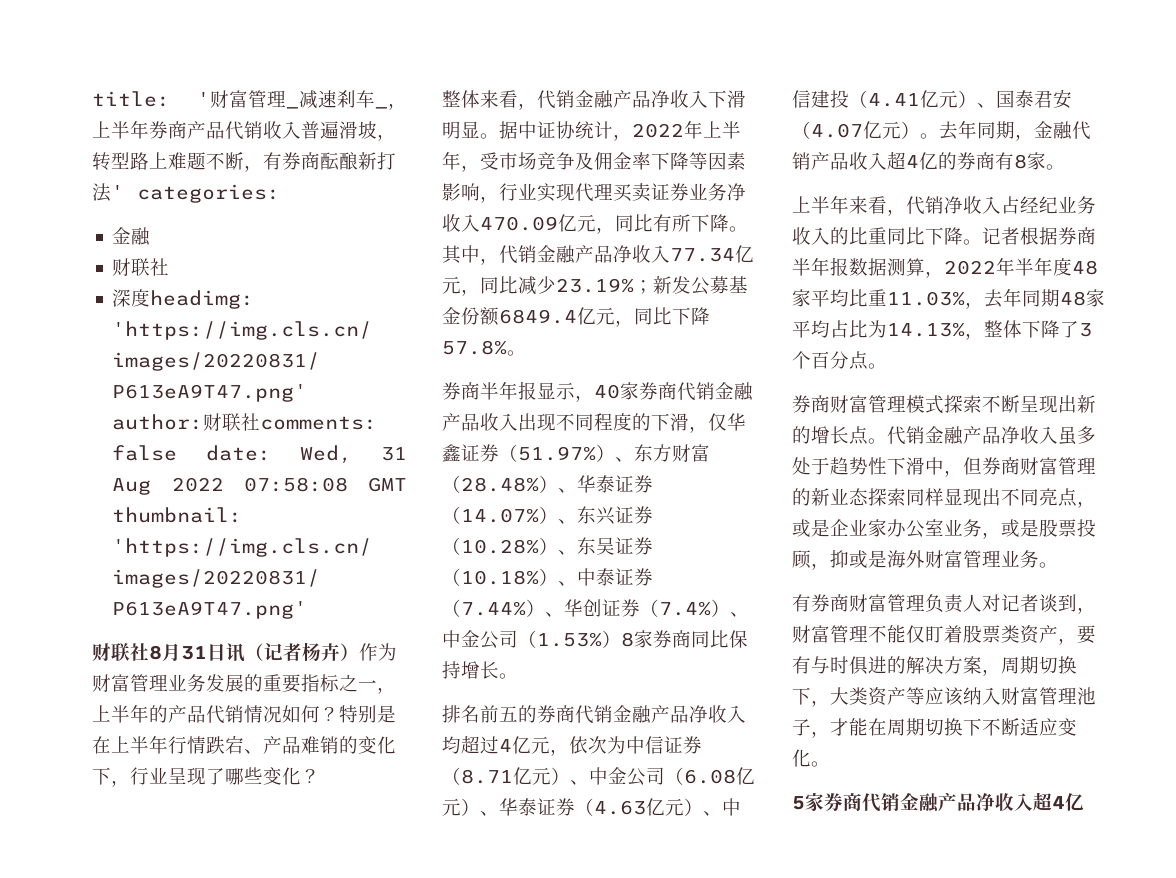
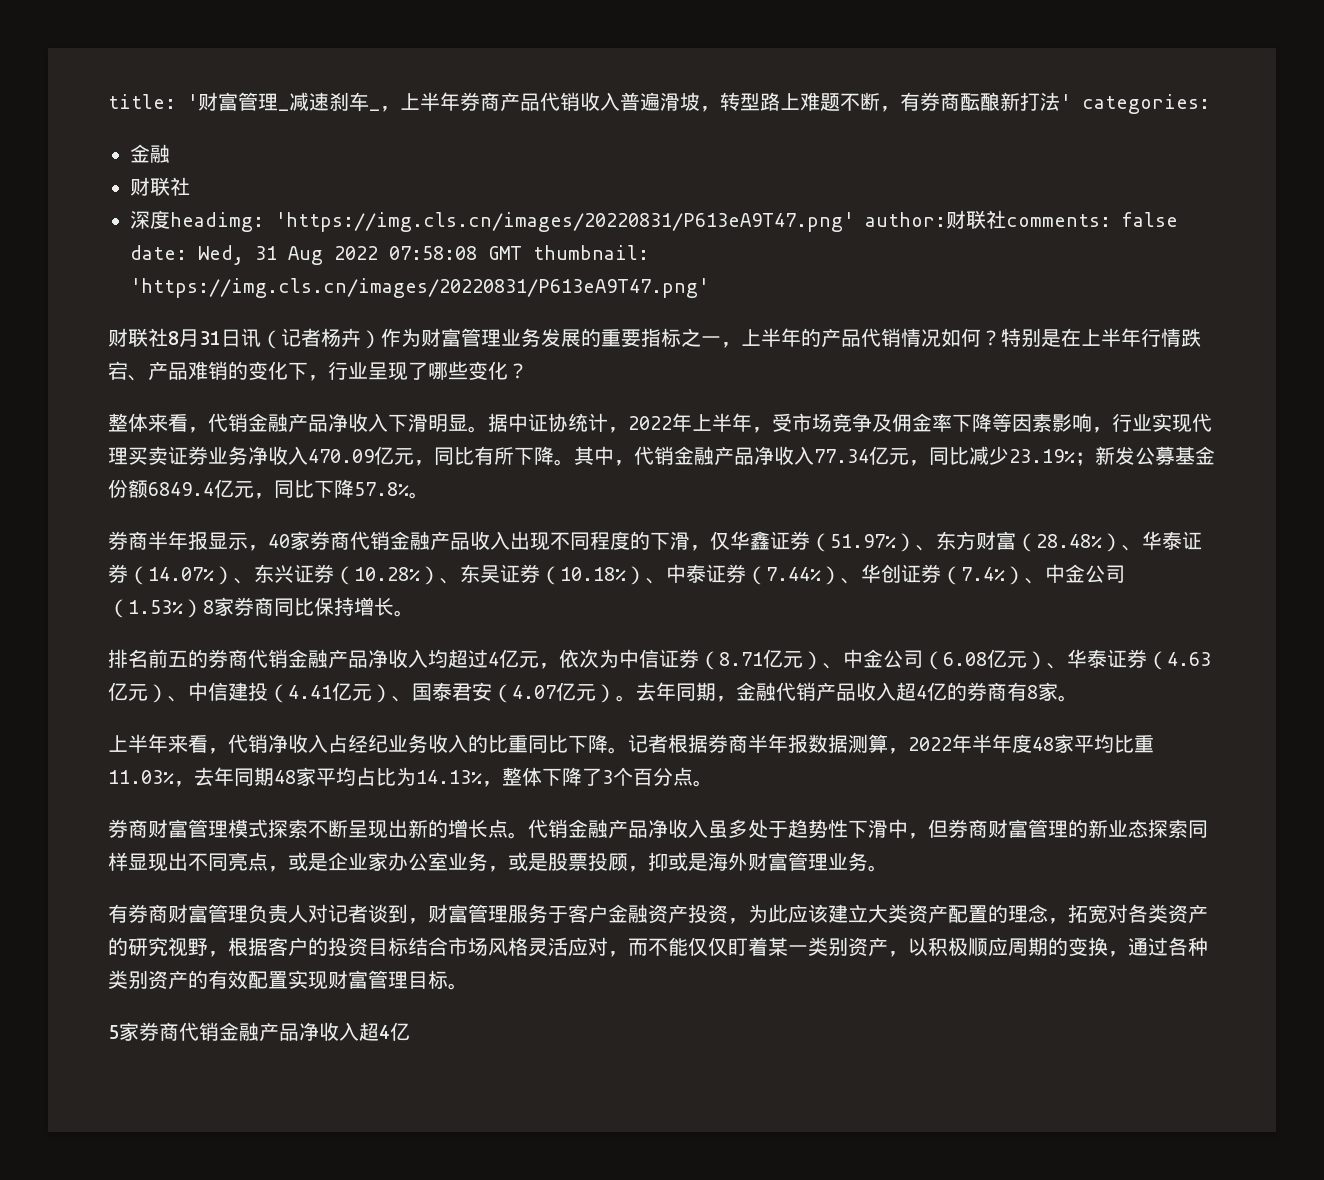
- 有券商财富管理负责人对记者谈到，财富管理不能仅盯着股票类资产，要有与时俱进的解决方案，周期切换下，大类资产等应该纳入财富管理池子，才能在周期切换下不断适应变化。
+ 有券商财富管理负责人对记者谈到，财富管理服务于客户金融资产投资，为此应该建立大类资产配置的理念，拓宽对各类资产的研究视野，根据客户的投资目标结合市场风格灵活应对，而不能仅仅盯着某一类别资产，以积极顺应周期的变换，通过各种类别资产的有效配置实现财富管理目标。

